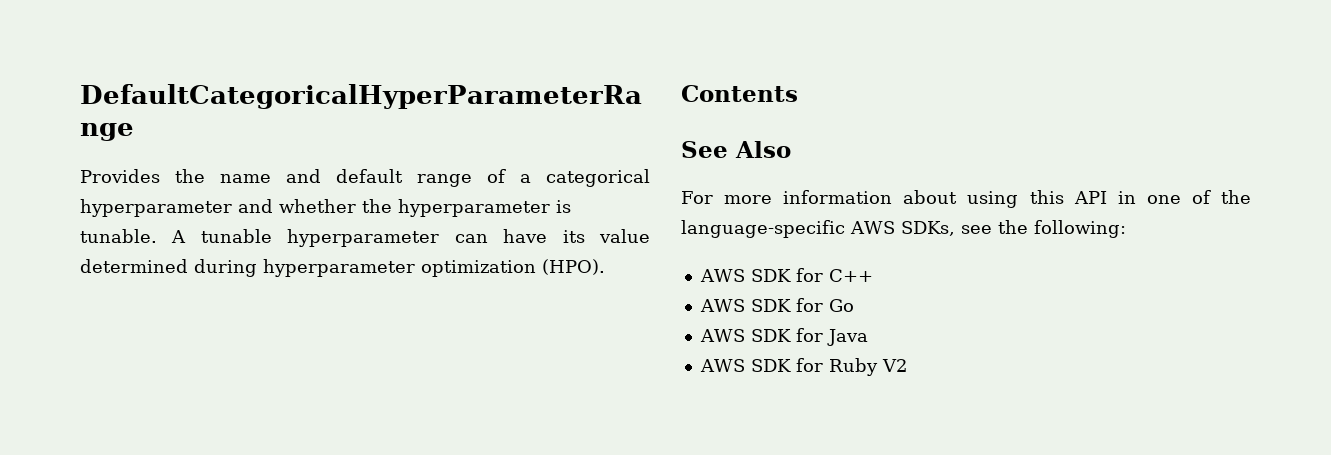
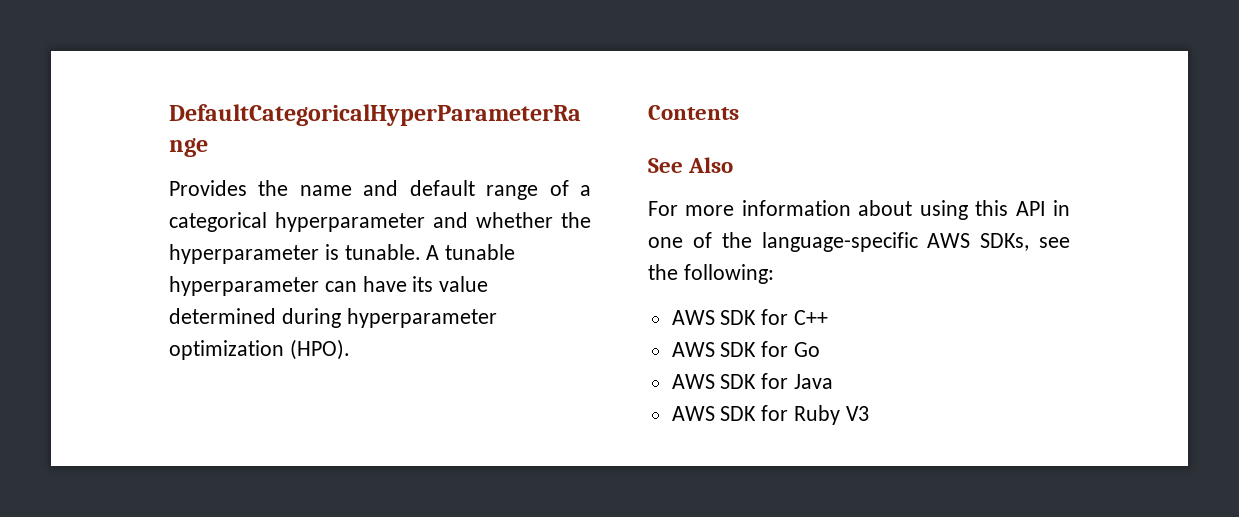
- AWS SDK for Ruby V2
+ AWS SDK for Ruby V3

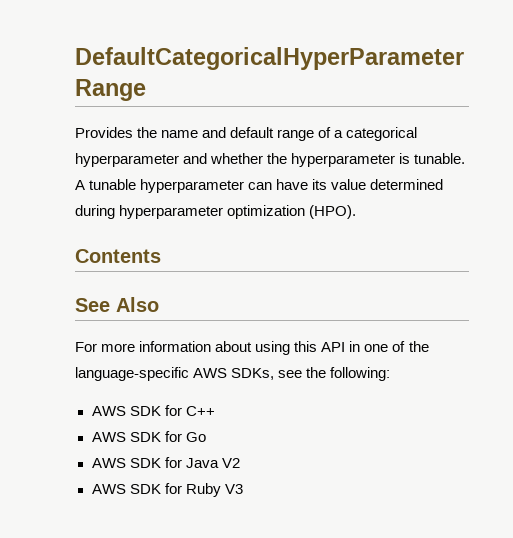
- AWS SDK for Java
+ AWS SDK for Java V2

